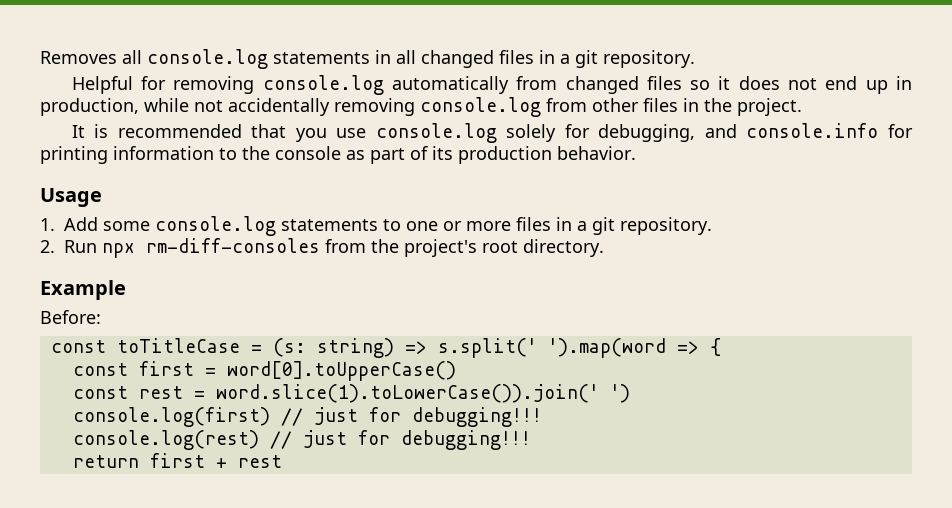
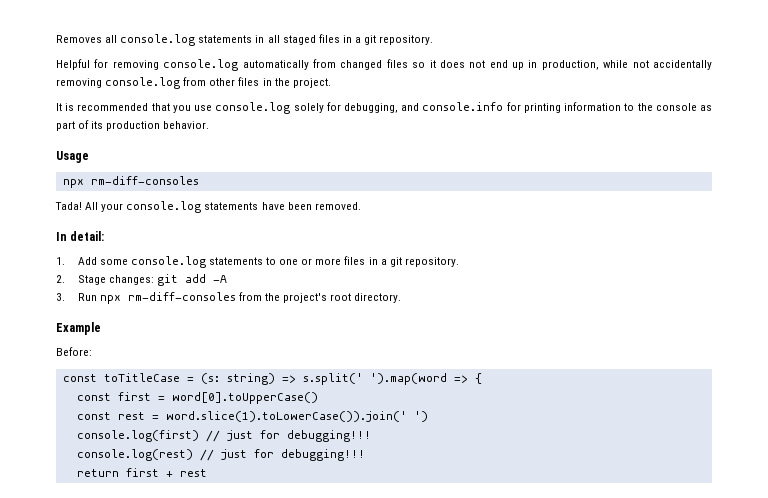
- Removes all console.log statements in all changed files in a git repository.
+ Removes all console.log statements in all staged files in a git repository.
  Usage
+ npx rm-diff-consoles
+ Tada! All your console.log statements have been removed.
+ In detail:
- 2. Run npx rm-diff-consoles from the project's root directory.
+ 2. Stage changes: git add -A
+ 3. Run npx rm-diff-consoles from the project's root directory.

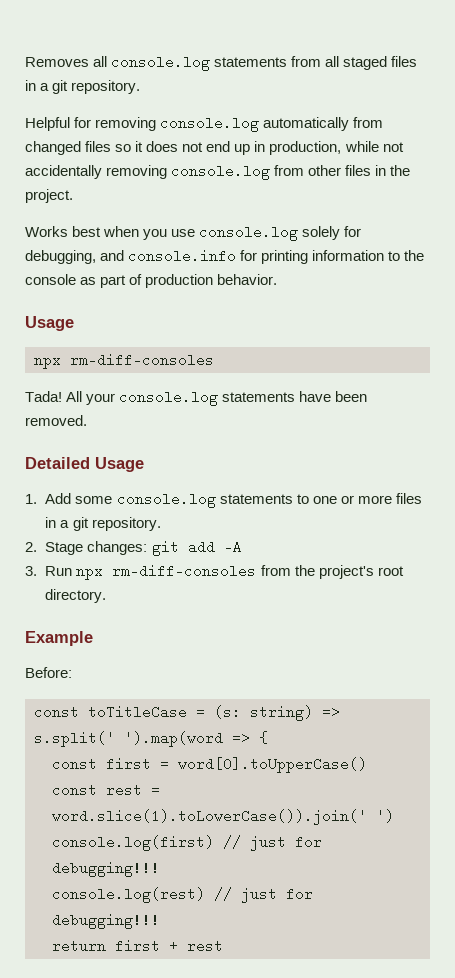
- Removes all console.log statements in all staged files in a git repository.
+ Removes all console.log statements from all staged files in a git repository.
- It is recommended that you use console.log solely for debugging, and console.info for printing information to the console as part of its production behavior.
+ Works best when you use console.log solely for debugging, and console.info for printing information to the console as part of production behavior.
- In detail:
+ Detailed Usage

